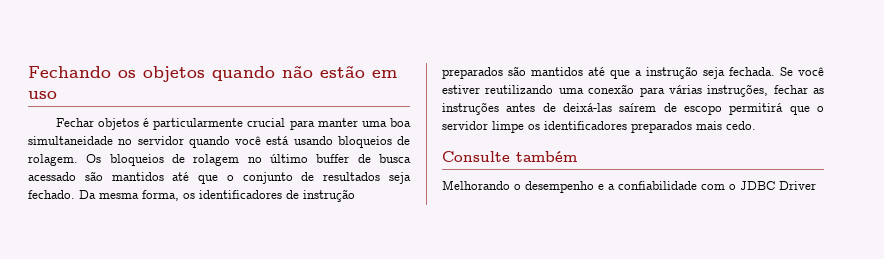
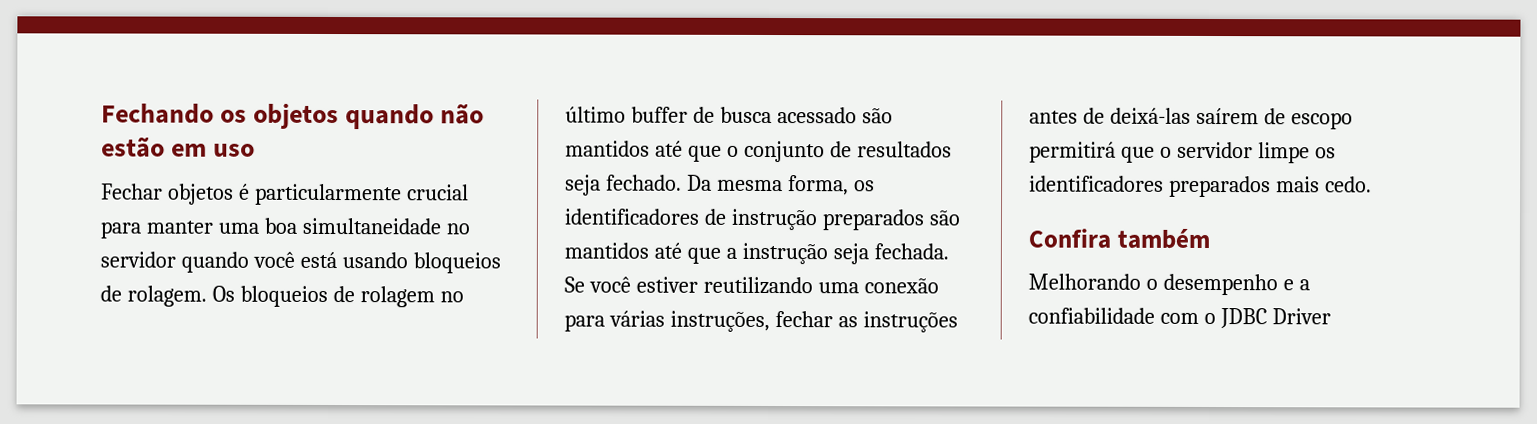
- Consulte também
+ Confira também

